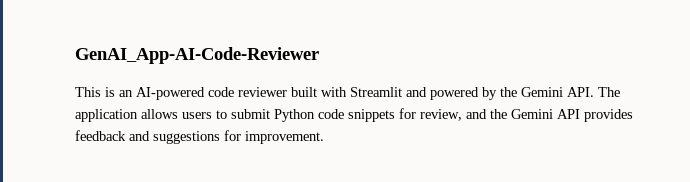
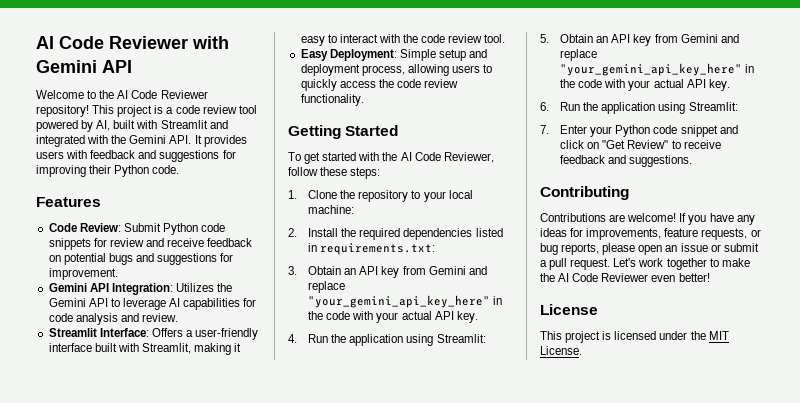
- GenAI_App-AI-Code-Reviewer
- This is an AI-powered code reviewer built with Streamlit and powered by the Gemini API. The application allows users to submit Python code snippets for review, and the Gemini API provides feedback and suggestions for improvement.
+ AI Code Reviewer with Gemini API
+ Welcome to the AI Code Reviewer repository! This project is a code review tool powered by AI, built with Streamlit and integrated with the Gemini API. It provides users with feedback and suggestions for improving their Python code.
+ Features
+ Code Review: Submit Python code snippets for review and receive feedback on potential bugs and suggestions for improvement.
+ Gemini API Integration: Utilizes the Gemini API to leverage AI capabilities for code analysis and review.
+ Streamlit Interface: Offers a user-friendly interface built with Streamlit, making it easy to interact with the code review tool.
+ Easy Deployment: Simple setup and deployment process, allowing users to quickly access the code review functionality.
+ Getting Started
+ To get started with the AI Code Reviewer, follow these steps:
+ 1. Clone the repository to your local machine:
+ 2. Install the required dependencies listed in requirements.txt:
+ 3. Obtain an API key from Gemini and replace "your_gemini_api_key_here" in the code with your actual API key.
+ 4. Run the application using Streamlit:
+ 5. Obtain an API key from Gemini and replace "your_gemini_api_key_here" in the code with your actual API key.
+ 6. Run the application using Streamlit:
+ 7. Enter your Python code snippet and click on "Get Review" to receive feedback and suggestions.
+ Contributing
+ Contributions are welcome! If you have any ideas for improvements, feature requests, or bug reports, please open an issue or submit a pull request. Let's work together to make the AI Code Reviewer even better!
+ License
+ This project is licensed under the MIT License.

